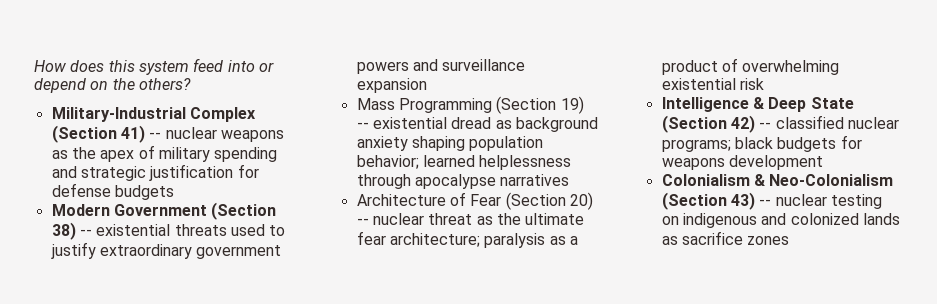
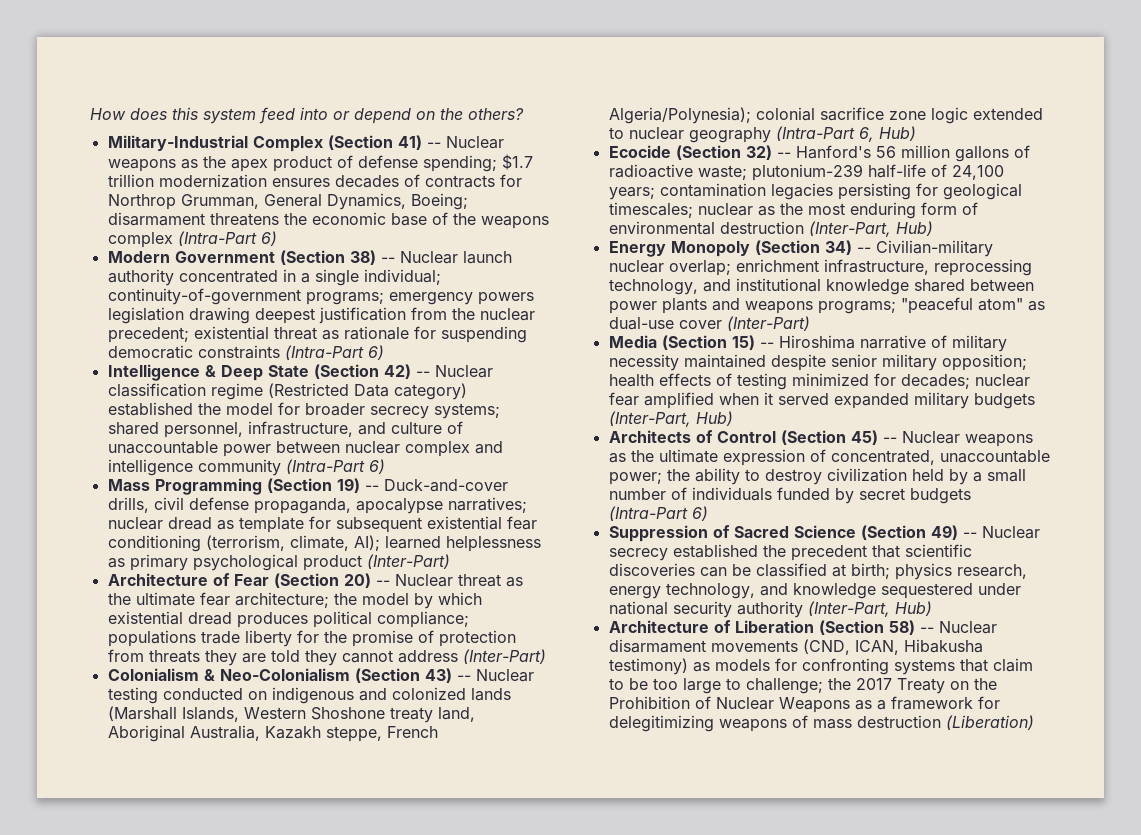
- Military-Industrial Complex (Section 41) -- nuclear weapons as the apex of military spending and strategic justification for defense budgets
+ Military-Industrial Complex (Section 41) -- Nuclear weapons as the apex product of defense spending; $1.7 trillion modernization ensures decades of contracts for Northrop Grumman, General Dynamics, Boeing; disarmament threatens the economic base of the weapons complex (Intra-Part 6)
- Modern Government (Section 38) -- existential threats used to justify extraordinary government powers and surveillance expansion
- Mass Programming (Section 19) -- existential dread as background anxiety shaping population behavior; learned helplessness through apocalypse narratives
- Architecture of Fear (Section 20) -- nuclear threat as the ultimate fear architecture; paralysis as a product of overwhelming existential risk
+ Modern Government (Section 38) -- Nuclear launch authority concentrated in a single individual; continuity-of-government programs; emergency powers legislation drawing deepest justification from the nuclear precedent; existential threat as rationale for suspending democratic constraints (Intra-Part 6)
- Intelligence & Deep State (Section 42) -- classified nuclear programs; black budgets for weapons development
+ Intelligence & Deep State (Section 42) -- Nuclear classification regime (Restricted Data category) established the model for broader secrecy systems; shared personnel, infrastructure, and culture of unaccountable power between nuclear complex and intelligence community (Intra-Part 6)
+ Mass Programming (Section 19) -- Duck-and-cover drills, civil defense propaganda, apocalypse narratives; nuclear dread as template for subsequent existential fear conditioning (terrorism, climate, AI); learned helplessness as primary psychological product (Inter-Part)
+ Architecture of Fear (Section 20) -- Nuclear threat as the ultimate fear architecture; the model by which existential dread produces political compliance; populations trade liberty for the promise of protection from threats they are told they cannot address (Inter-Part)
- Colonialism & Neo-Colonialism (Section 43) -- nuclear testing on indigenous and colonized lands as sacrifice zones
+ Colonialism & Neo-Colonialism (Section 43) -- Nuclear testing conducted on indigenous and colonized lands (Marshall Islands, Western Shoshone treaty land, Aboriginal Australia, Kazakh steppe, French Algeria/Polynesia); colonial sacrifice zone logic extended to nuclear geography (Intra-Part 6, Hub)
+ Ecocide (Section 32) -- Hanford's 56 million gallons of radioactive waste; plutonium-239 half-life of 24,100 years; contamination legacies persisting for geological timescales; nuclear as the most enduring form of environmental destruction (Inter-Part, Hub)
+ Energy Monopoly (Section 34) -- Civilian-military nuclear overlap; enrichment infrastructure, reprocessing technology, and institutional knowledge shared between power plants and weapons programs; "peaceful atom" as dual-use cover (Inter-Part)
+ Media (Section 15) -- Hiroshima narrative of military necessity maintained despite senior military opposition; health effects of testing minimized for decades; nuclear fear amplified when it served expanded military budgets (Inter-Part, Hub)
+ Architects of Control (Section 45) -- Nuclear weapons as the ultimate expression of concentrated, unaccountable power; the ability to destroy civilization held by a small number of individuals funded by secret budgets (Intra-Part 6)
+ Suppression of Sacred Science (Section 49) -- Nuclear secrecy established the precedent that scientific discoveries can be classified at birth; physics research, energy technology, and knowledge sequestered under national security authority (Inter-Part, Hub)
+ Architecture of Liberation (Section 58) -- Nuclear disarmament movements (CND, ICAN, Hibakusha testimony) as models for confronting systems that claim to be too large to challenge; the 2017 Treaty on the Prohibition of Nuclear Weapons as a framework for delegitimizing weapons of mass destruction (Liberation)

